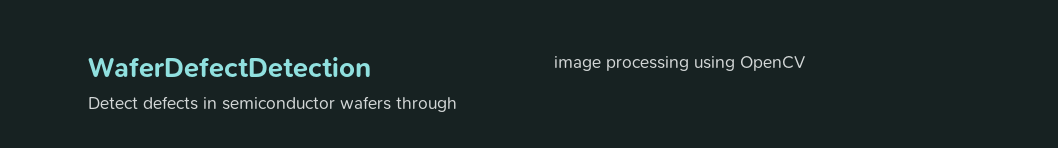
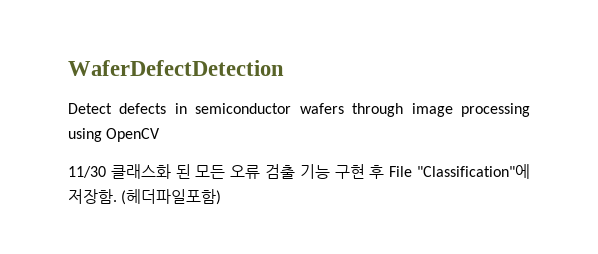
+ 11/30 클래스화 된 모든 오류 검출 기능 구현 후 File "Classification"에 저장함. (헤더파일포함)

